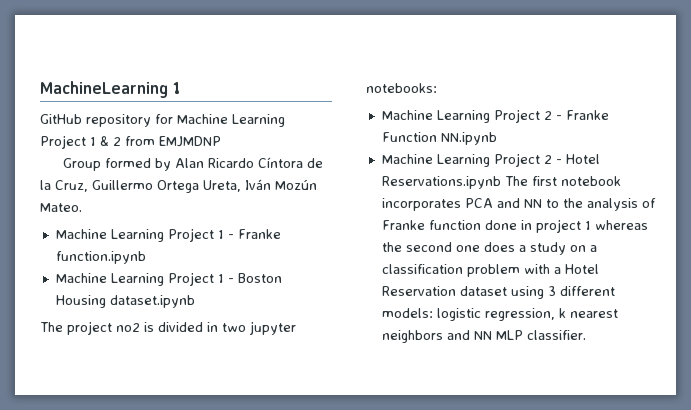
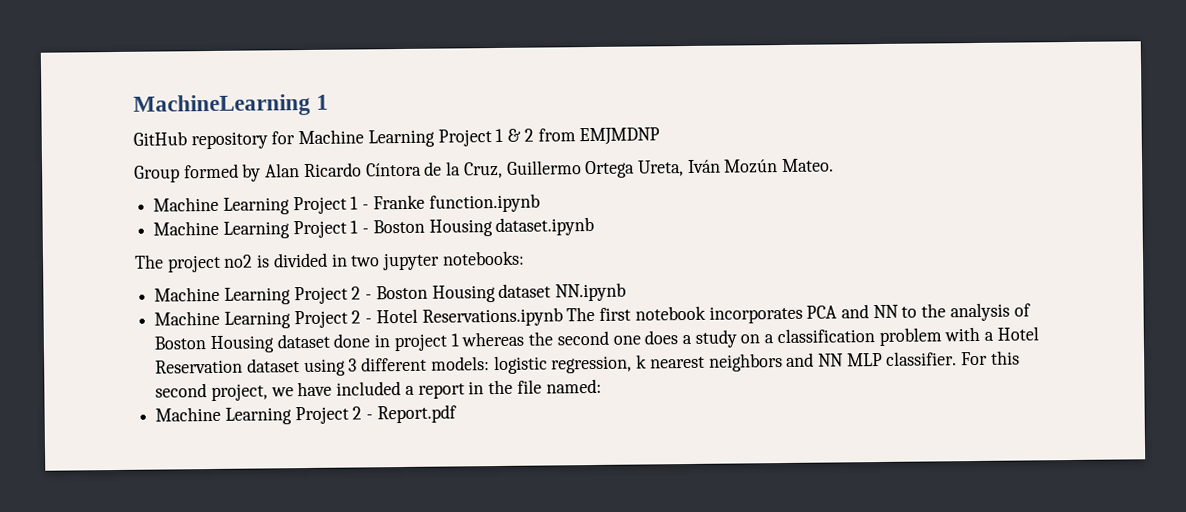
- Machine Learning Project 2 - Franke Function NN.ipynb
+ Machine Learning Project 2 - Boston Housing dataset NN.ipynb
- Machine Learning Project 2 - Hotel Reservations.ipynb The first notebook incorporates PCA and NN to the analysis of Franke function done in project 1 whereas the second one does a study on a classification problem with a Hotel Reservation dataset using 3 different models: logistic regression, k nearest neighbors and NN MLP classifier.
+ Machine Learning Project 2 - Hotel Reservations.ipynb The first notebook incorporates PCA and NN to the analysis of Boston Housing dataset done in project 1 whereas the second one does a study on a classification problem with a Hotel Reservation dataset using 3 different models: logistic regression, k nearest neighbors and NN MLP classifier.
+ For this second project, we have included a report in the file named:
+ Machine Learning Project 2 - Report.pdf

